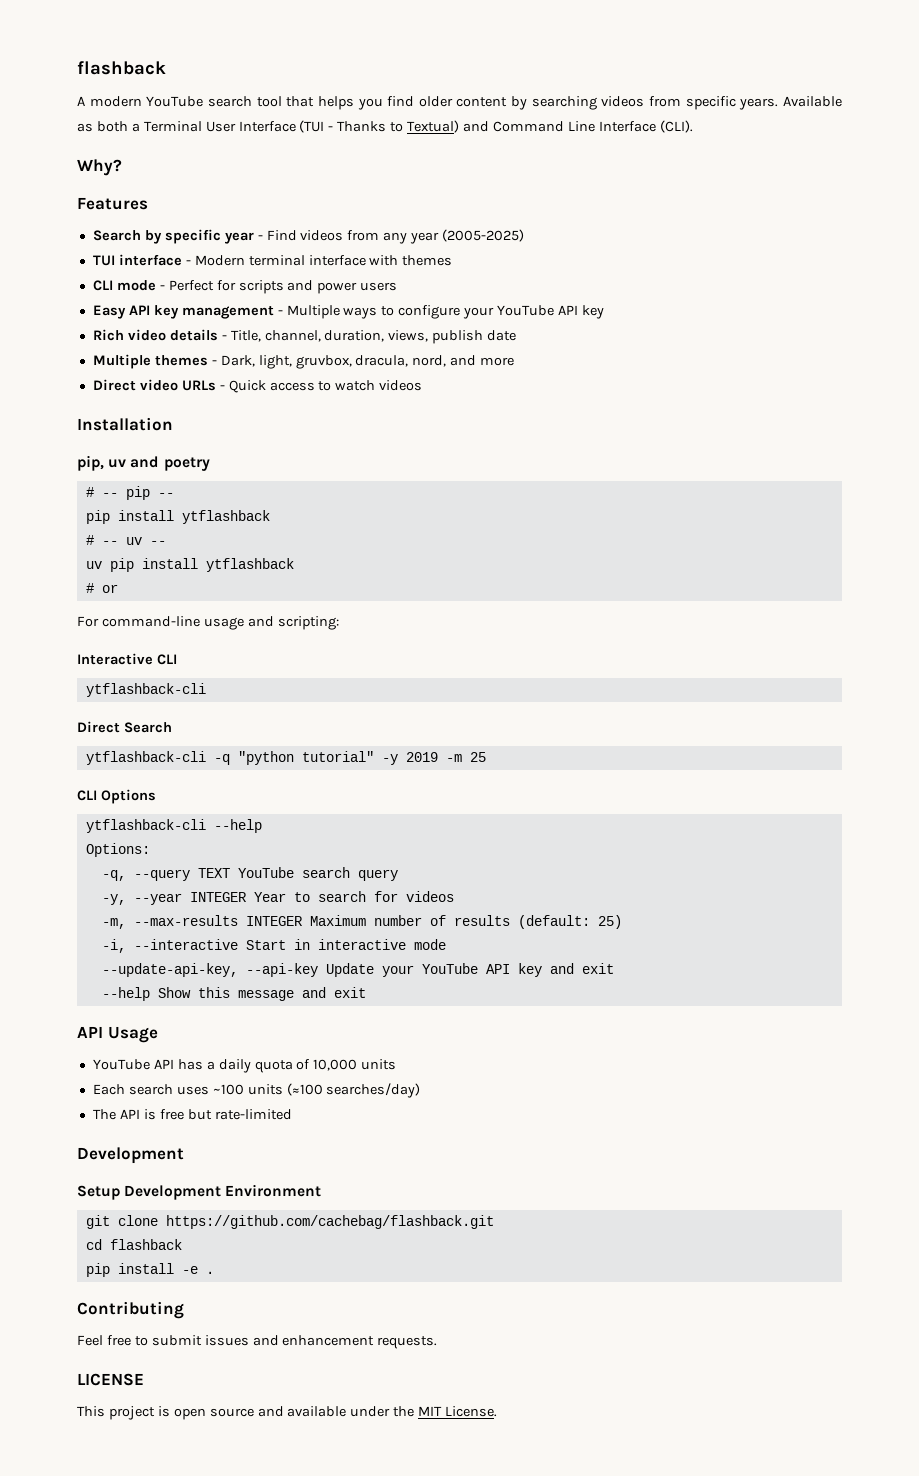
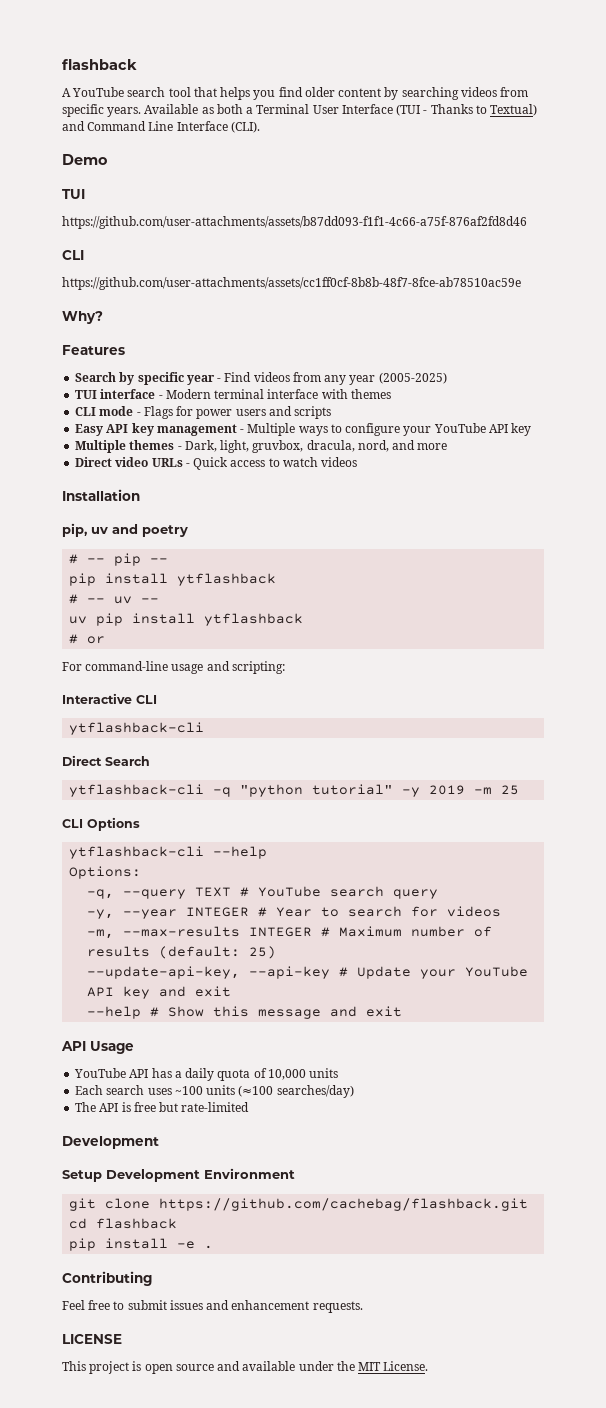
- A modern YouTube search tool that helps you find older content by searching videos from specific years.
+ A YouTube search tool that helps you find older content by searching videos from specific years.
+ Demo
+ TUI
+ https://github.com/user-attachments/assets/b87dd093-f1f1-4c66-a75f-876af2fd8d46
+ CLI
+ https://github.com/user-attachments/assets/cc1ff0cf-8b8b-48f7-8fce-ab78510ac59e
- CLI mode - Perfect for scripts and power users
+ CLI mode - Flags for power users and scripts
- Rich video details - Title, channel, duration, views, publish date
- -q, --query TEXT YouTube search query
+ -q, --query TEXT # YouTube search query
- -y, --year INTEGER Year to search for videos
+ -y, --year INTEGER # Year to search for videos
- -m, --max-results INTEGER Maximum number of results (default: 25)
+ -m, --max-results INTEGER # Maximum number of results (default: 25)
- -i, --interactive Start in interactive mode
- --update-api-key, --api-key Update your YouTube API key and exit
+ --update-api-key, --api-key # Update your YouTube API key and exit
- --help Show this message and exit
+ --help # Show this message and exit

